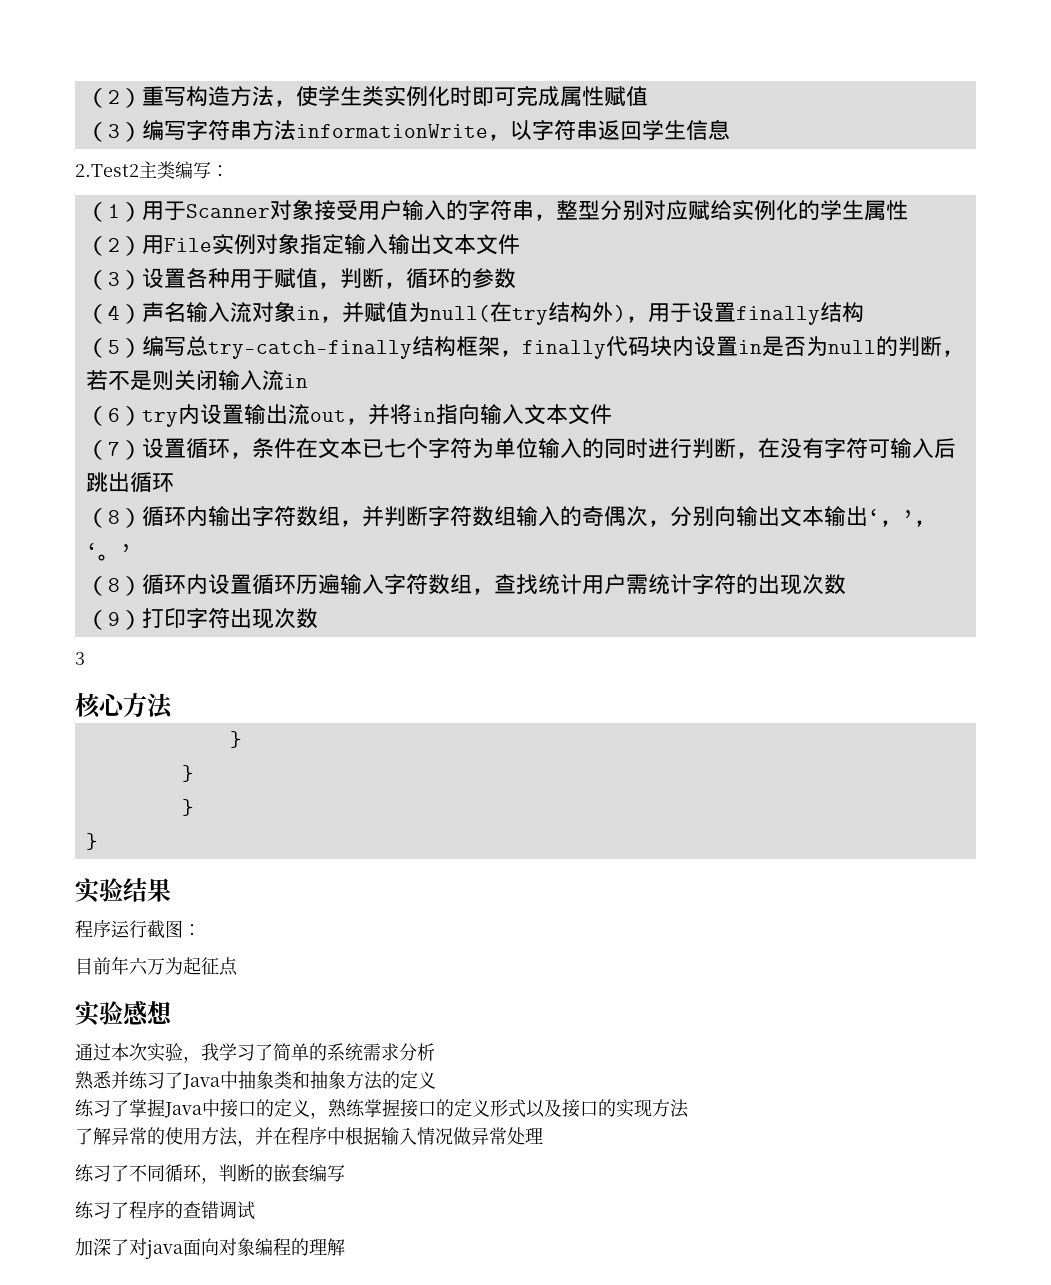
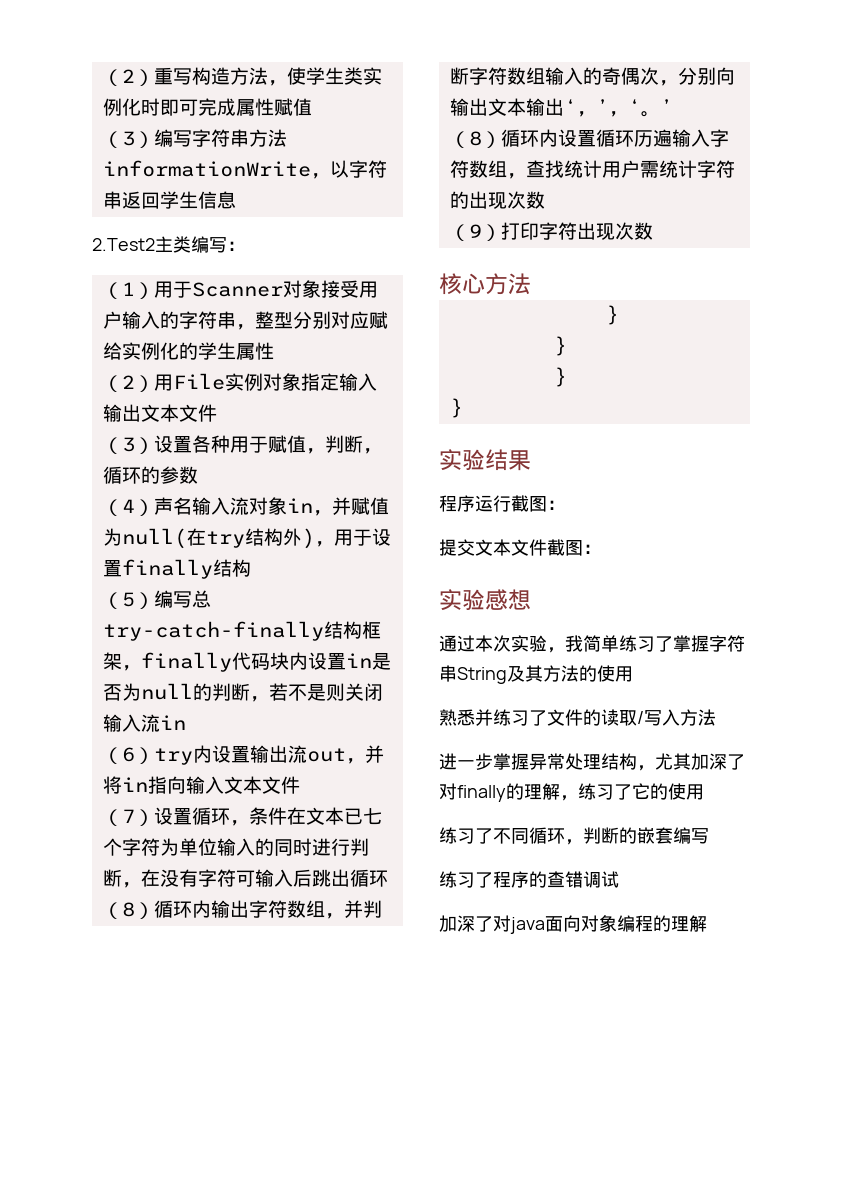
  （9）打印字符出现次数
- 3
- 目前年六万为起征点
+ 提交文本文件截图：
- 通过本次实验，我学习了简单的系统需求分析
- 熟悉并练习了Java中抽象类和抽象方法的定义
- 练习了掌握Java中接口的定义，熟练掌握接口的定义形式以及接口的实现方法
- 了解异常的使用方法，并在程序中根据输入情况做异常处理
+ 通过本次实验，我简单练习了掌握字符串String及其方法的使用
+ 熟悉并练习了文件的读取/写入方法
+ 进一步掌握异常处理结构，尤其加深了对finally的理解，练习了它的使用

